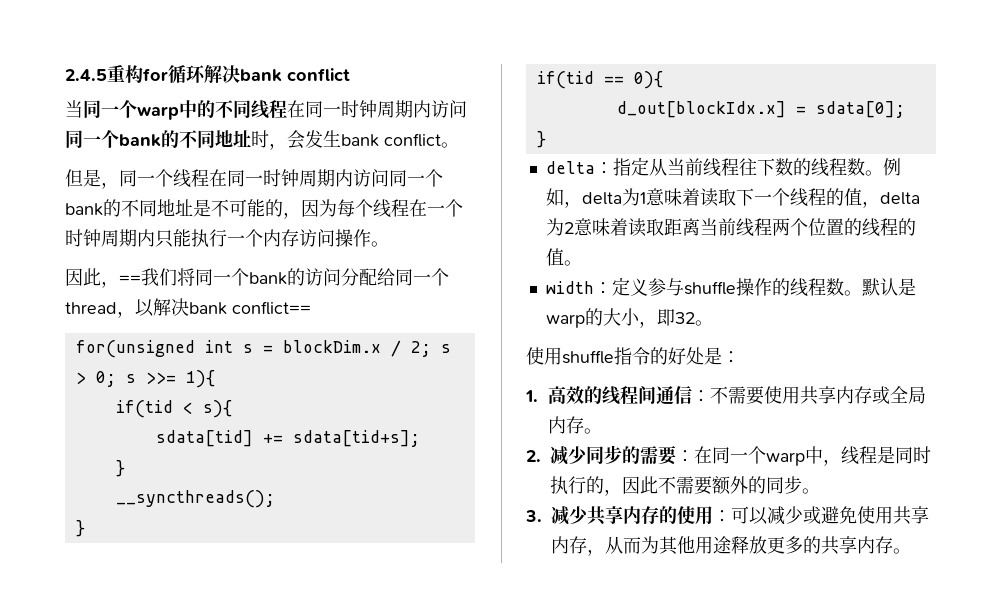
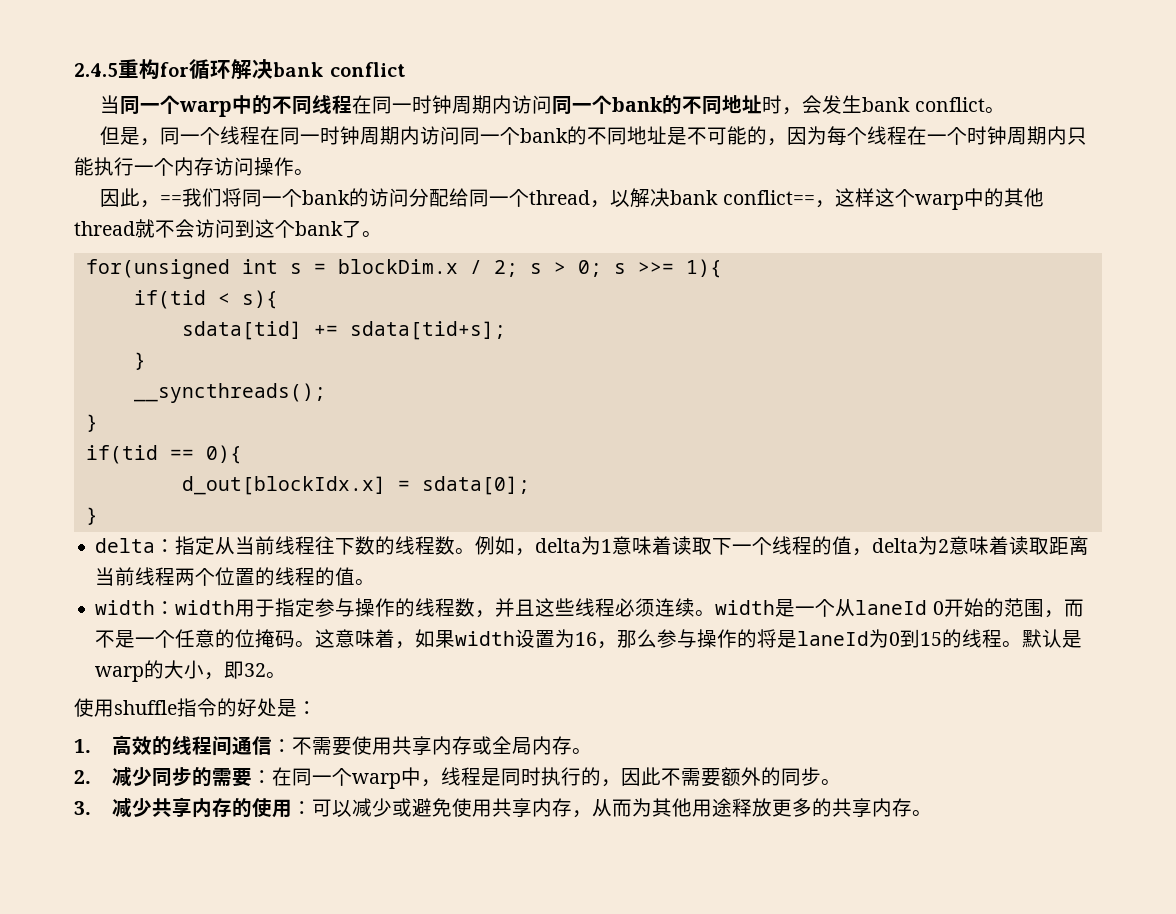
- 因此，==我们将同一个bank的访问分配给同一个thread，以解决bank conflict==
+ 因此，==我们将同一个bank的访问分配给同一个thread，以解决bank conflict==，这样这个warp中的其他thread就不会访问到这个bank了。
- width：定义参与shuffle操作的线程数。
+ width：width用于指定参与操作的线程数，并且这些线程必须连续。width是一个从laneId 0开始的范围，而不是一个任意的位掩码。这意味着，如果width设置为16，那么参与操作的将是laneId为0到15的线程。

